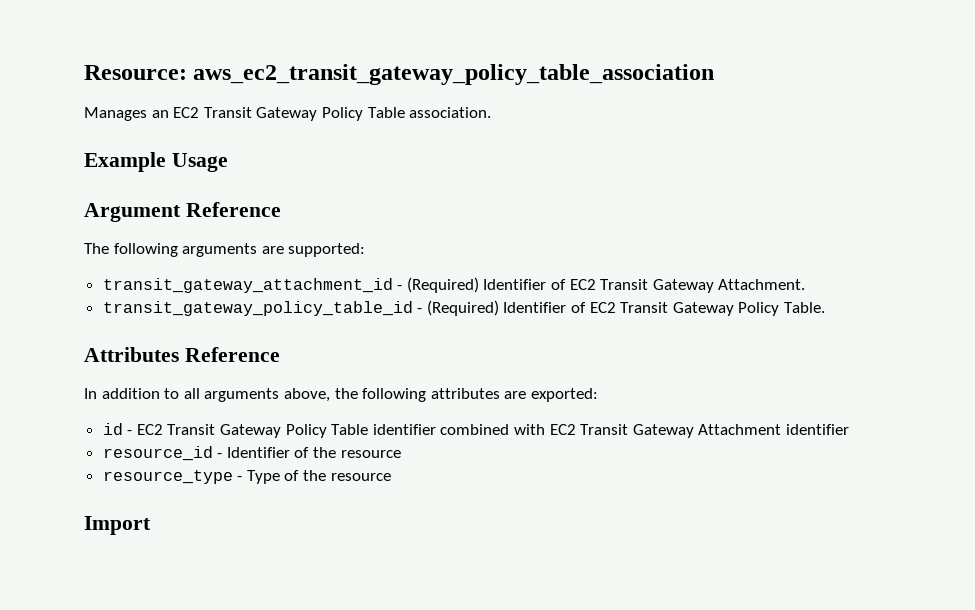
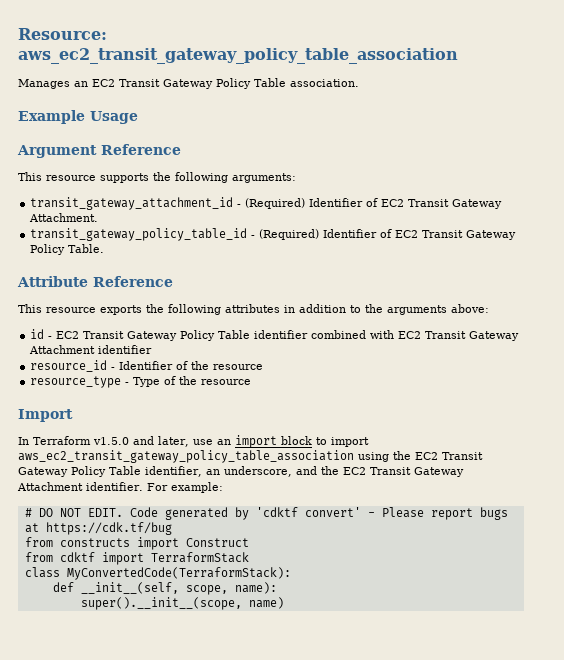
- The following arguments are supported:
+ This resource supports the following arguments:
- Attributes Reference
- In addition to all arguments above, the following attributes are exported:
+ Attribute Reference
+ This resource exports the following attributes in addition to the arguments above:
+ In Terraform v1.5.0 and later, use an import block to import aws_ec2_transit_gateway_policy_table_association using the EC2 Transit Gateway Policy Table identifier, an underscore, and the EC2 Transit Gateway Attachment identifier. For example:
+ # DO NOT EDIT. Code generated by 'cdktf convert' - Please report bugs at https://cdk.tf/bug
+ from constructs import Construct
+ from cdktf import TerraformStack
+ class MyConvertedCode(TerraformStack):
+ def __init__(self, scope, name):
+ super().__init__(scope, name)

